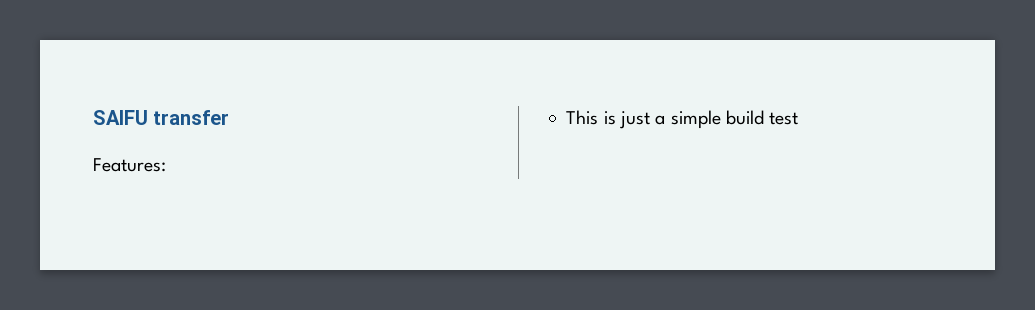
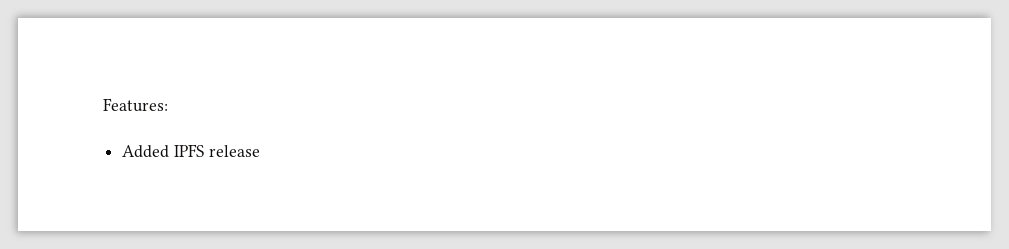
- SAIFU transfer
- This is just a simple build test
+ Added IPFS release

